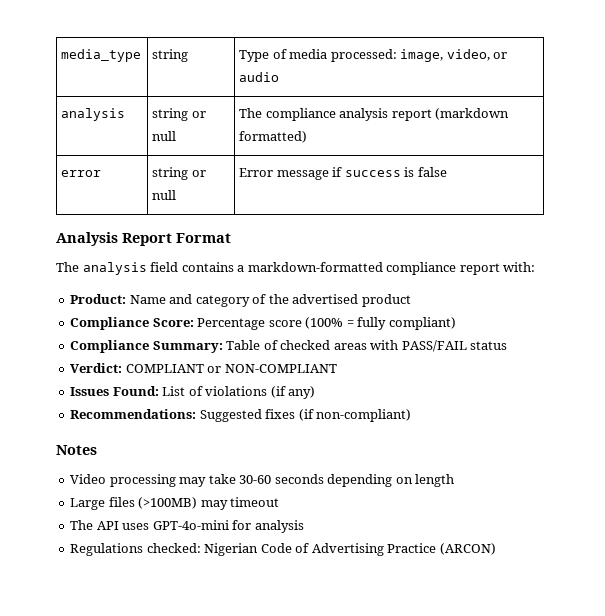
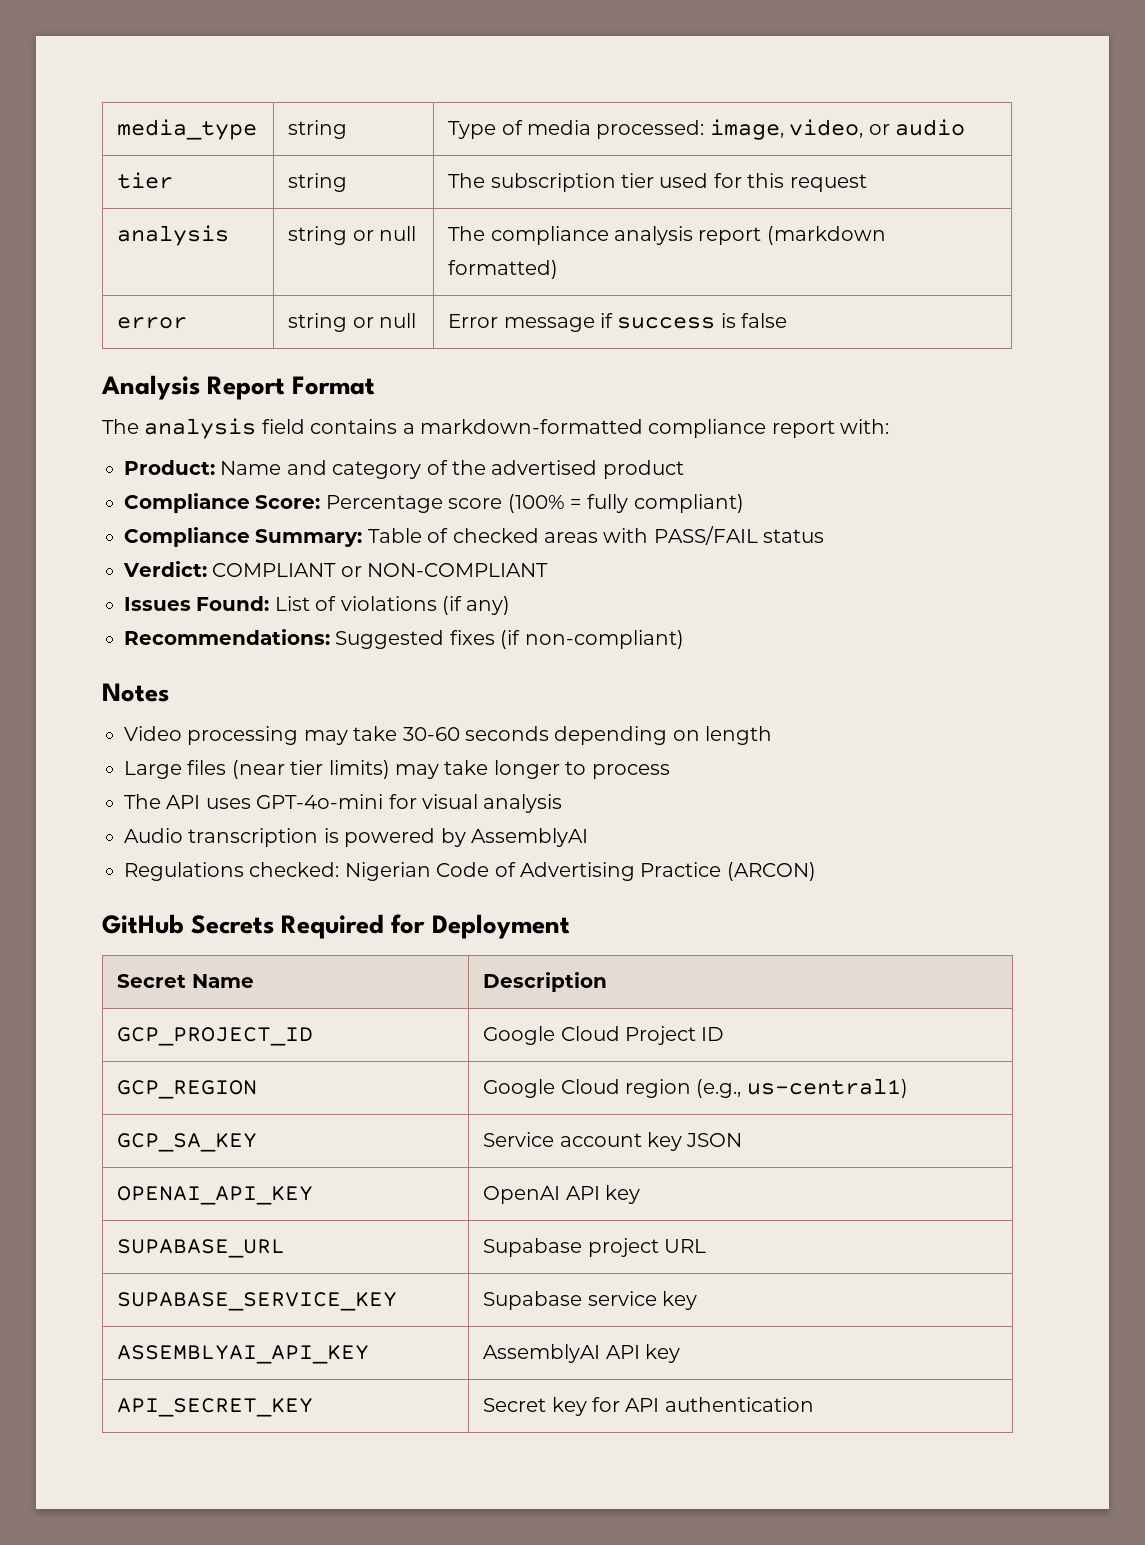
+ tier | string | The subscription tier used for this request
- Large files (>100MB) may timeout
+ Large files (near tier limits) may take longer to process
- The API uses GPT-4o-mini for analysis
+ The API uses GPT-4o-mini for visual analysis
+ Audio transcription is powered by AssemblyAI
+ GitHub Secrets Required for Deployment
+ Secret Name | Description
+ GCP_PROJECT_ID | Google Cloud Project ID
+ GCP_REGION | Google Cloud region (e.g., us-central1)
+ GCP_SA_KEY | Service account key JSON
+ OPENAI_API_KEY | OpenAI API key
+ SUPABASE_URL | Supabase project URL
+ SUPABASE_SERVICE_KEY | Supabase service key
+ ASSEMBLYAI_API_KEY | AssemblyAI API key
+ API_SECRET_KEY | Secret key for API authentication

